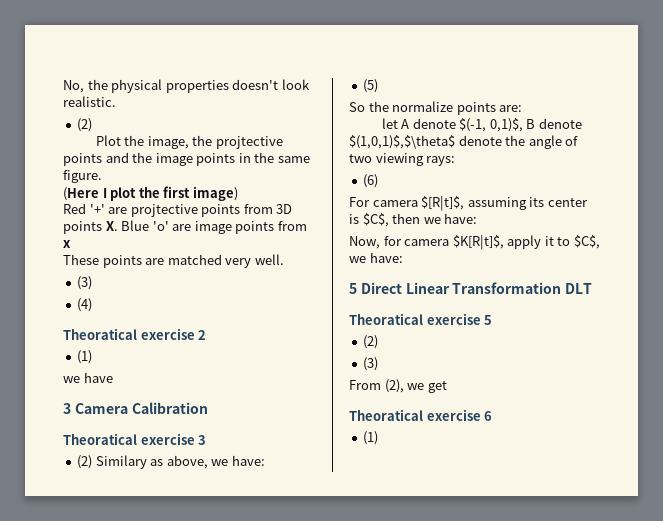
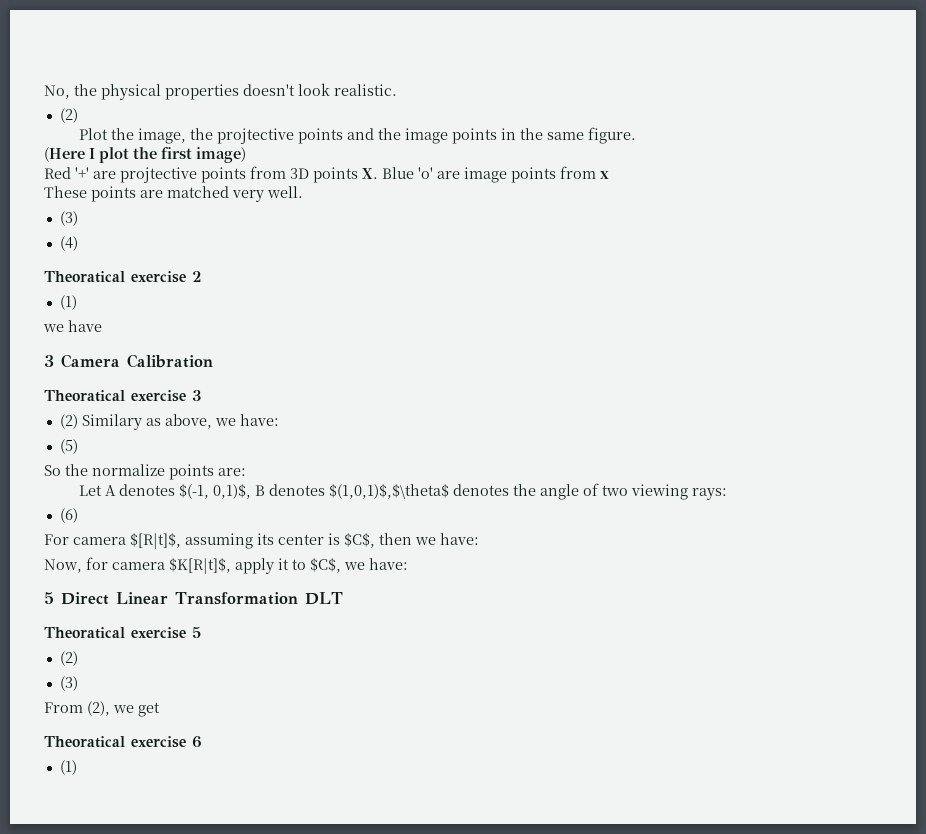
- let A denote $(-1, 0,1)$, B denote $(1,0,1)$,$\theta$ denote the angle of two viewing rays:
+ Let A denotes $(-1, 0,1)$, B denotes $(1,0,1)$,$\theta$ denotes the angle of two viewing rays:

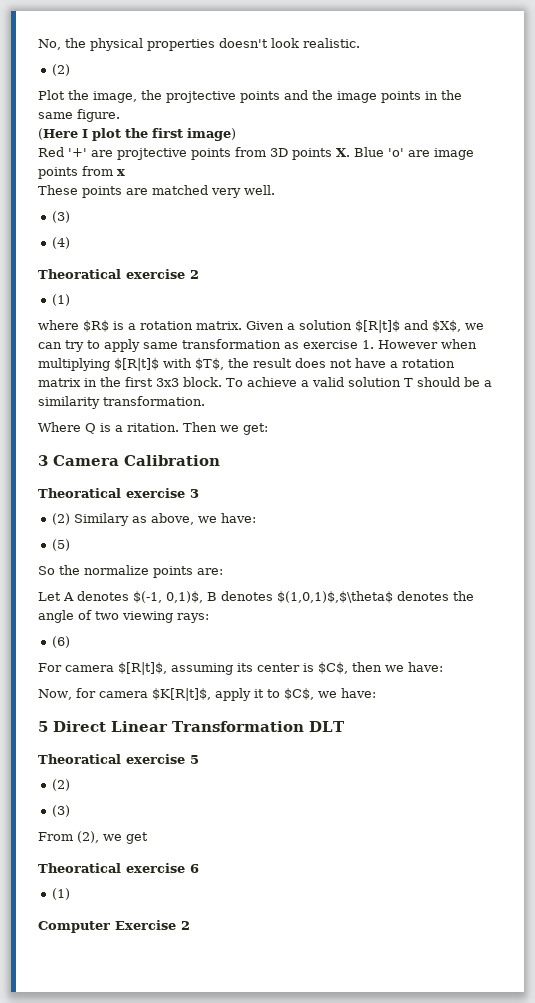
- we have
+ where $R$ is a rotation matrix. Given a solution $[R|t]$ and $X$, we can try to apply same transformation as exercise 1. However when multiplying $[R|t]$ with $T$, the result does not have a rotation matrix in the first 3x3 block. To achieve a valid solution T should be a similarity transformation.
+ Where Q is a ritation. Then we get:
+ Computer Exercise 2

